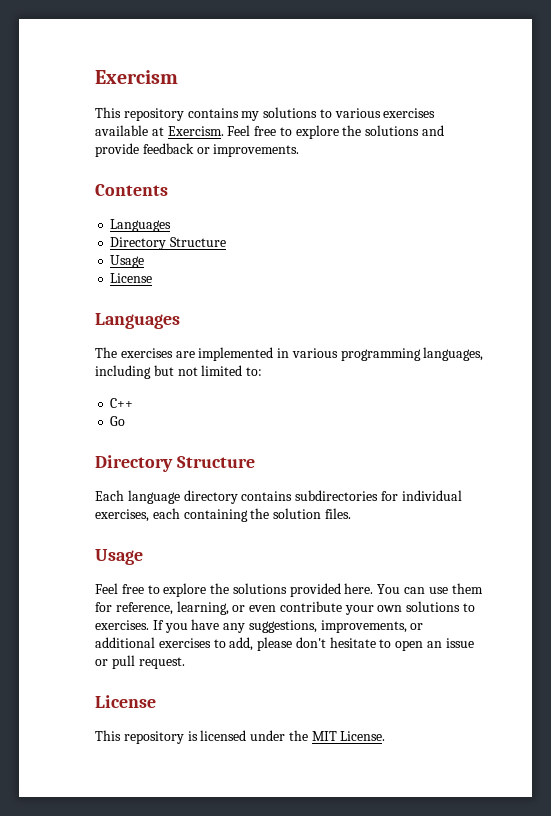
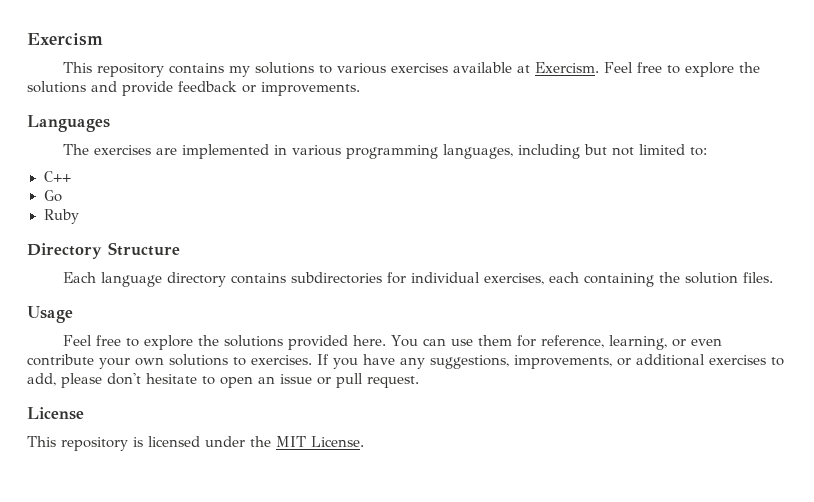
- Contents
- Languages
- Directory Structure
- Usage
- License
+ Ruby

